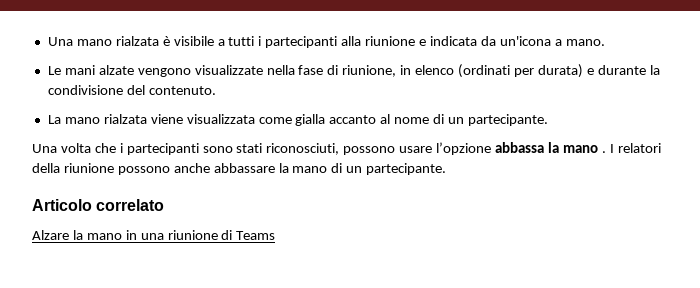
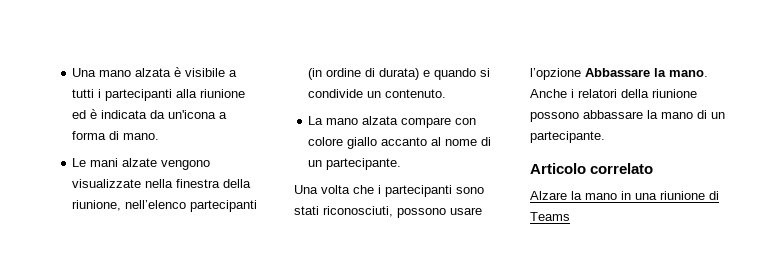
- Una mano rialzata è visibile a tutti i partecipanti alla riunione e indicata da un'icona a mano.
+ Una mano alzata è visibile a tutti i partecipanti alla riunione ed è indicata da un'icona a forma di mano.
- Le mani alzate vengono visualizzate nella fase di riunione, in elenco (ordinati per durata) e durante la condivisione del contenuto.
- La mano rialzata viene visualizzata come gialla accanto al nome di un partecipante.
+ Le mani alzate vengono visualizzate nella finestra della riunione, nell’elenco partecipanti (in ordine di durata) e quando si condivide un contenuto.
+ La mano alzata compare con colore giallo accanto al nome di un partecipante.
- Una volta che i partecipanti sono stati riconosciuti, possono usare l’opzione abbassa la mano . I relatori della riunione possono anche abbassare la mano di un partecipante.
+ Una volta che i partecipanti sono stati riconosciuti, possono usare l’opzione Abbassare la mano. Anche i relatori della riunione possono abbassare la mano di un partecipante.

